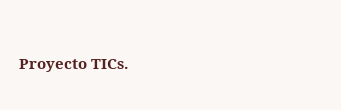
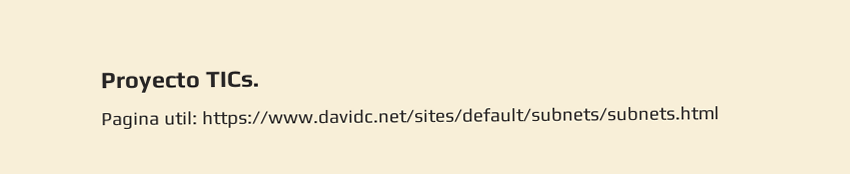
+ Pagina util: https://www.davidc.net/sites/default/subnets/subnets.html

